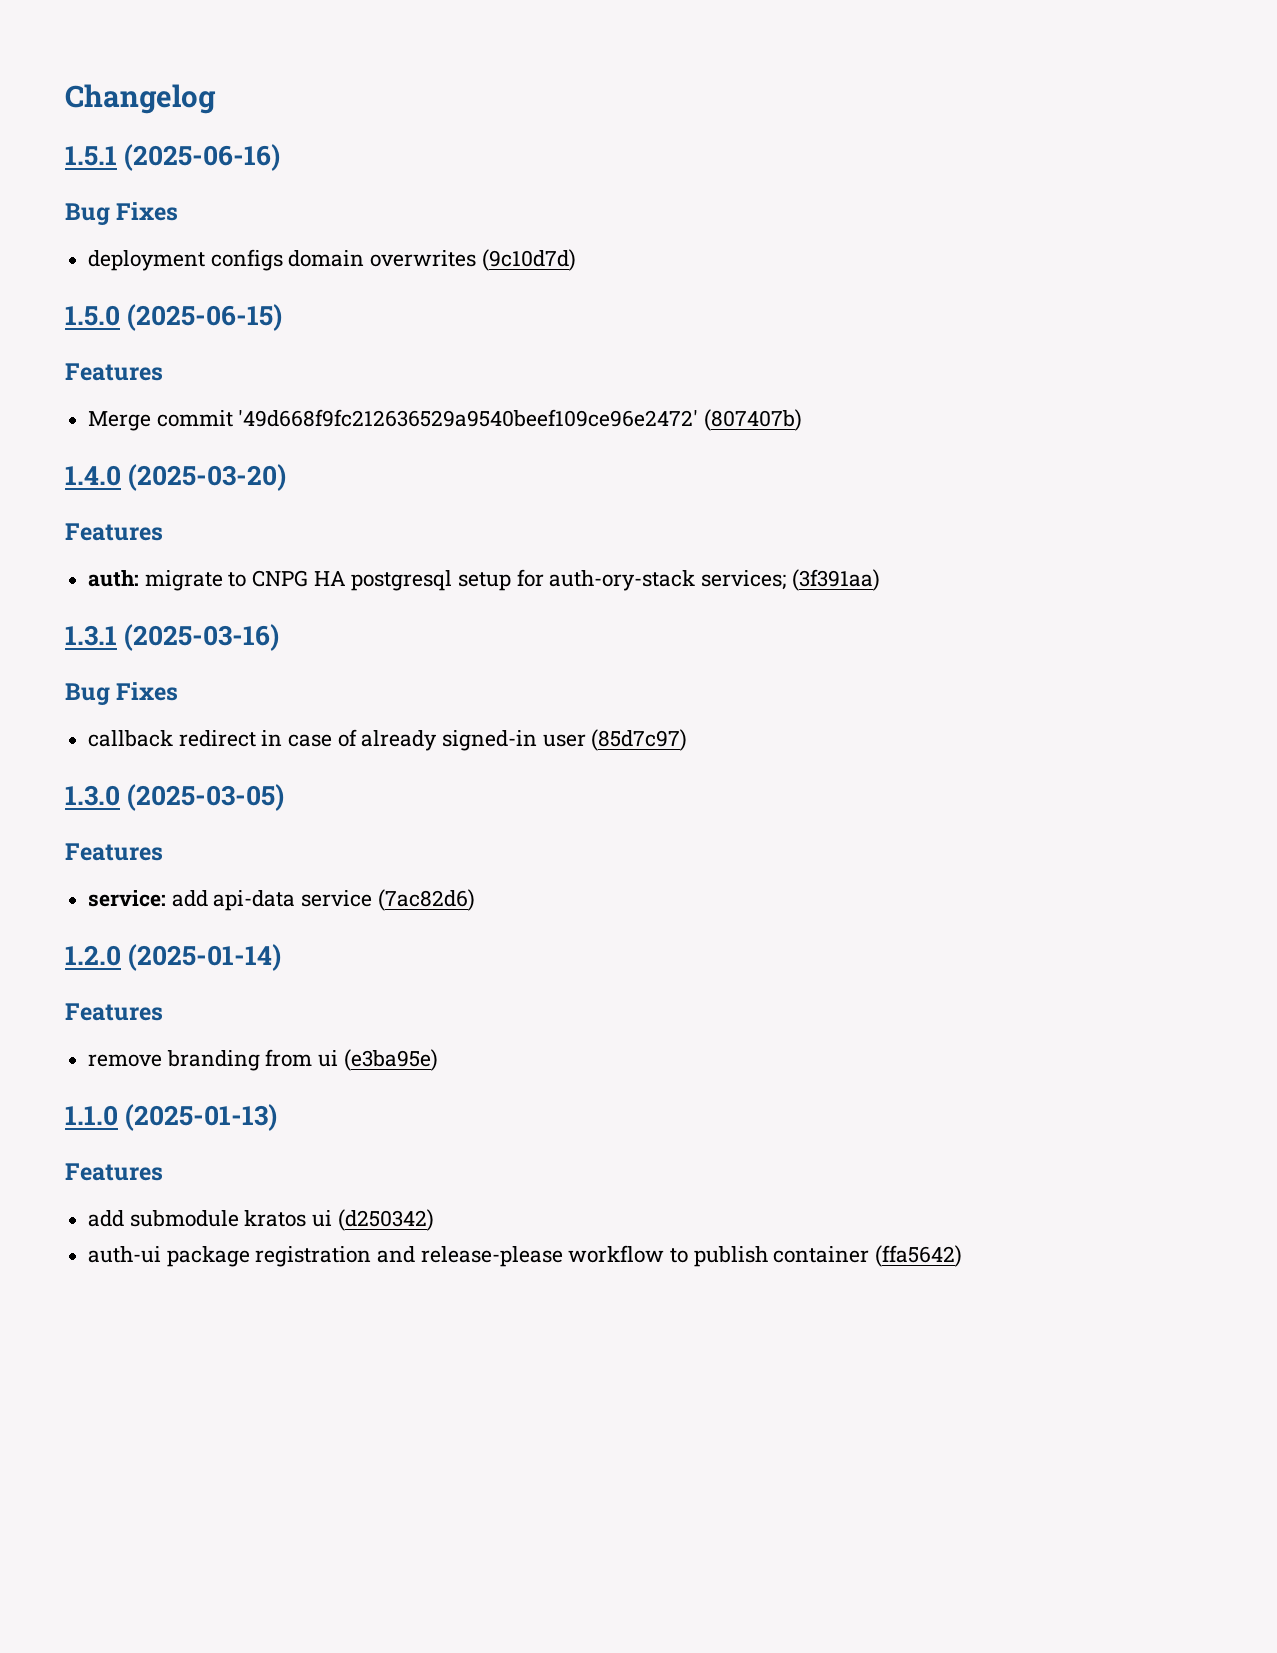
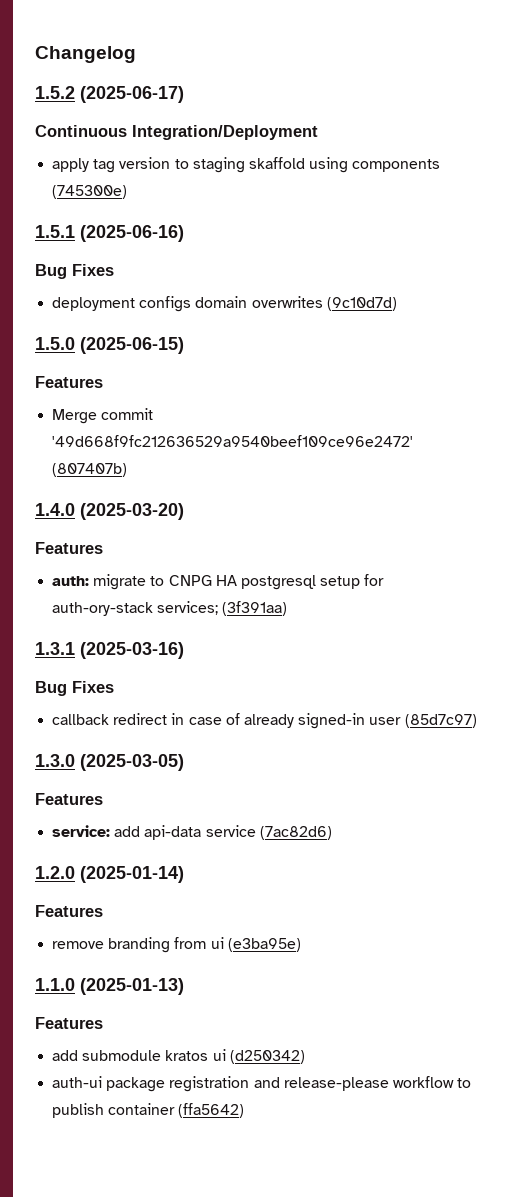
+ 1.5.2 (2025-06-17)
+ Continuous Integration/Deployment
+ apply tag version to staging skaffold using components (745300e)

